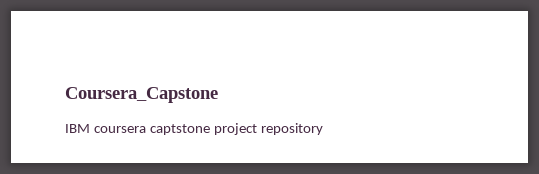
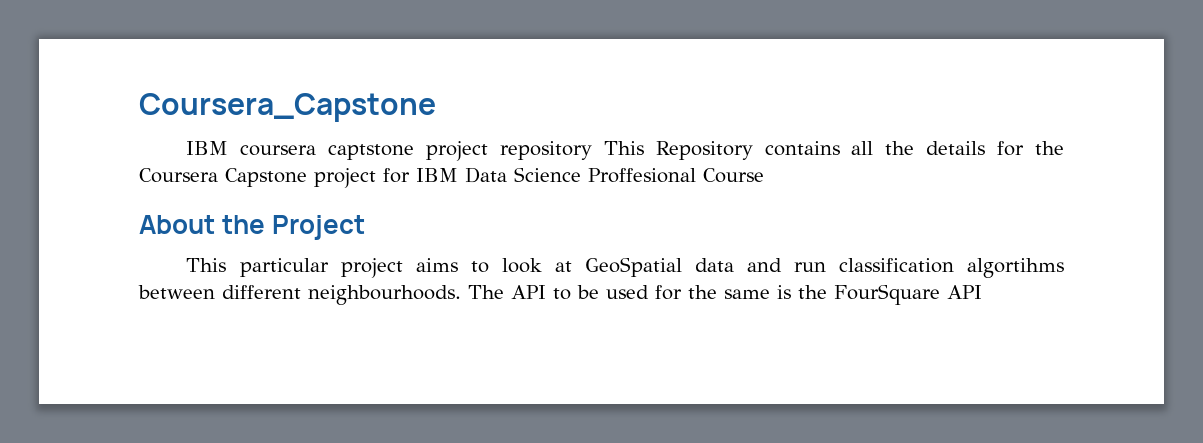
- IBM coursera captstone project repository
+ IBM coursera captstone project repository This Repository contains all the details for the Coursera Capstone project for IBM Data Science Proffesional Course
+ About the Project
+ This particular project aims to look at GeoSpatial data and run classification algortihms between different neighbourhoods. The API to be used for the same is the FourSquare API

